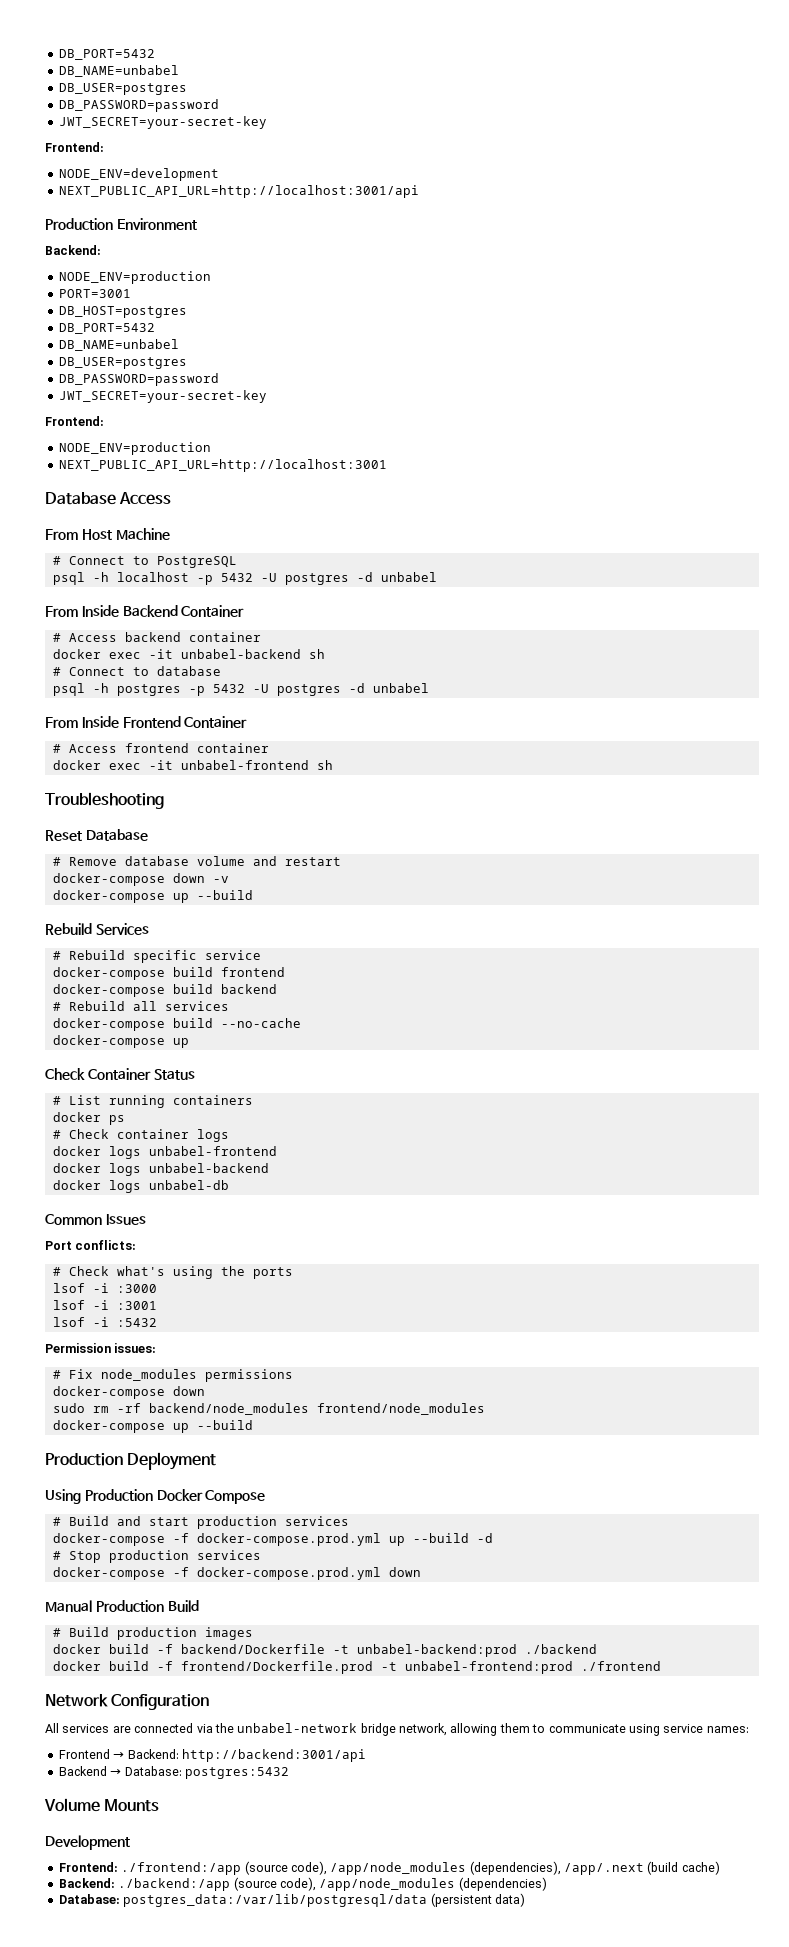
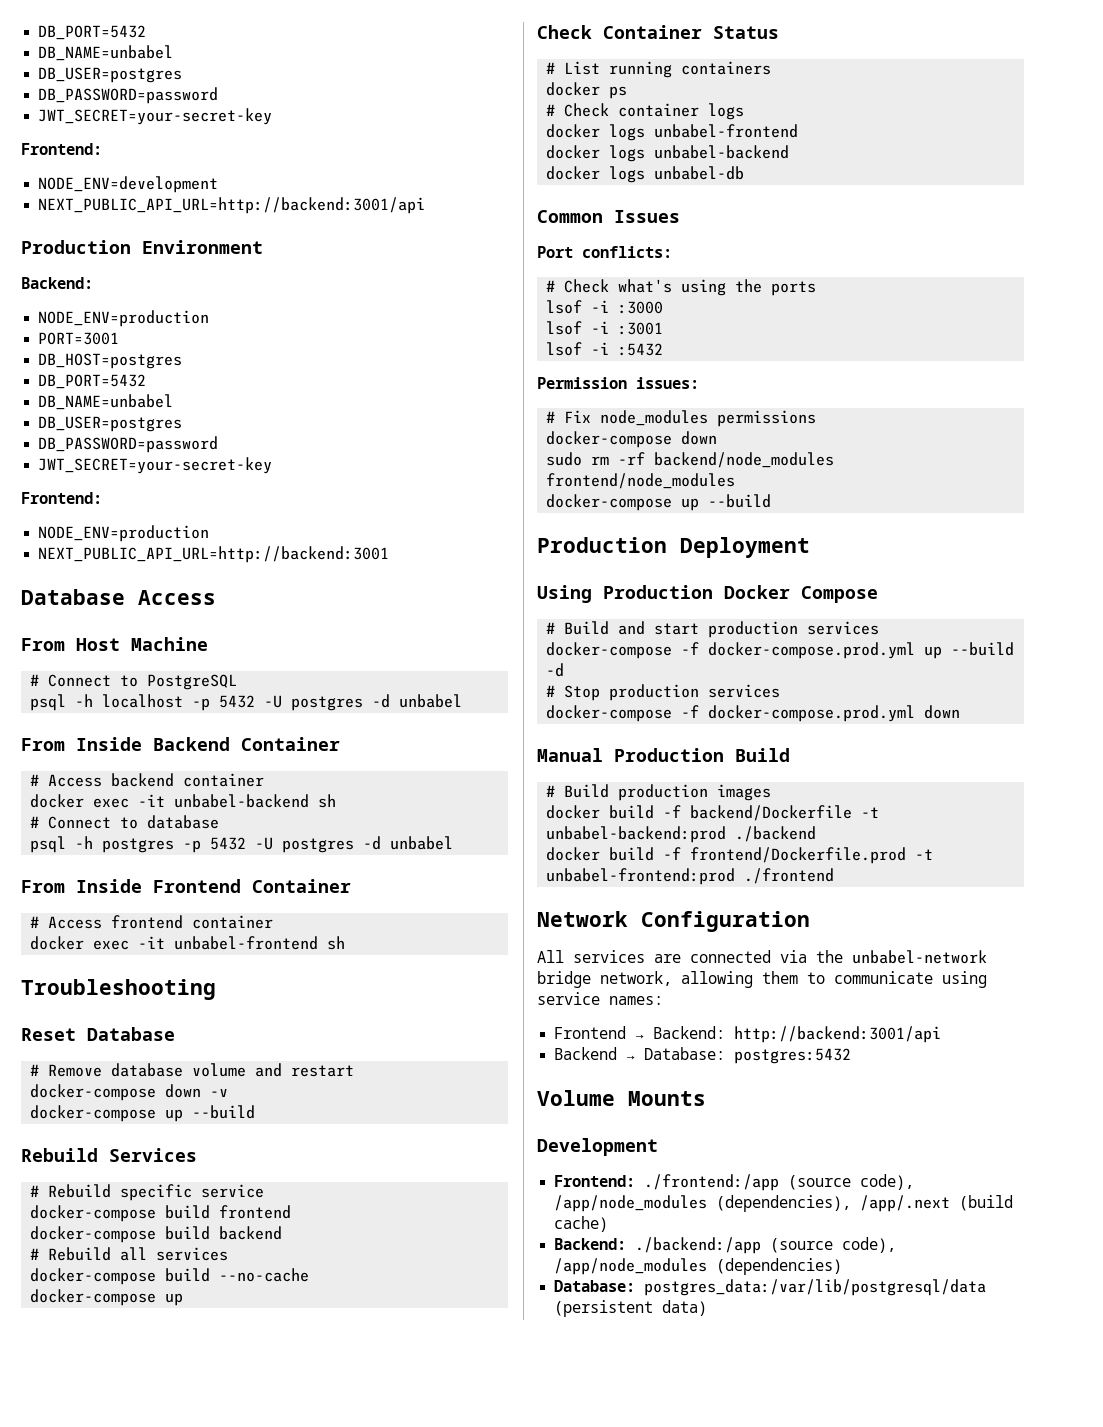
- NEXT_PUBLIC_API_URL=http://localhost:3001/api
+ NEXT_PUBLIC_API_URL=http://backend:3001/api
- NEXT_PUBLIC_API_URL=http://localhost:3001
+ NEXT_PUBLIC_API_URL=http://backend:3001

